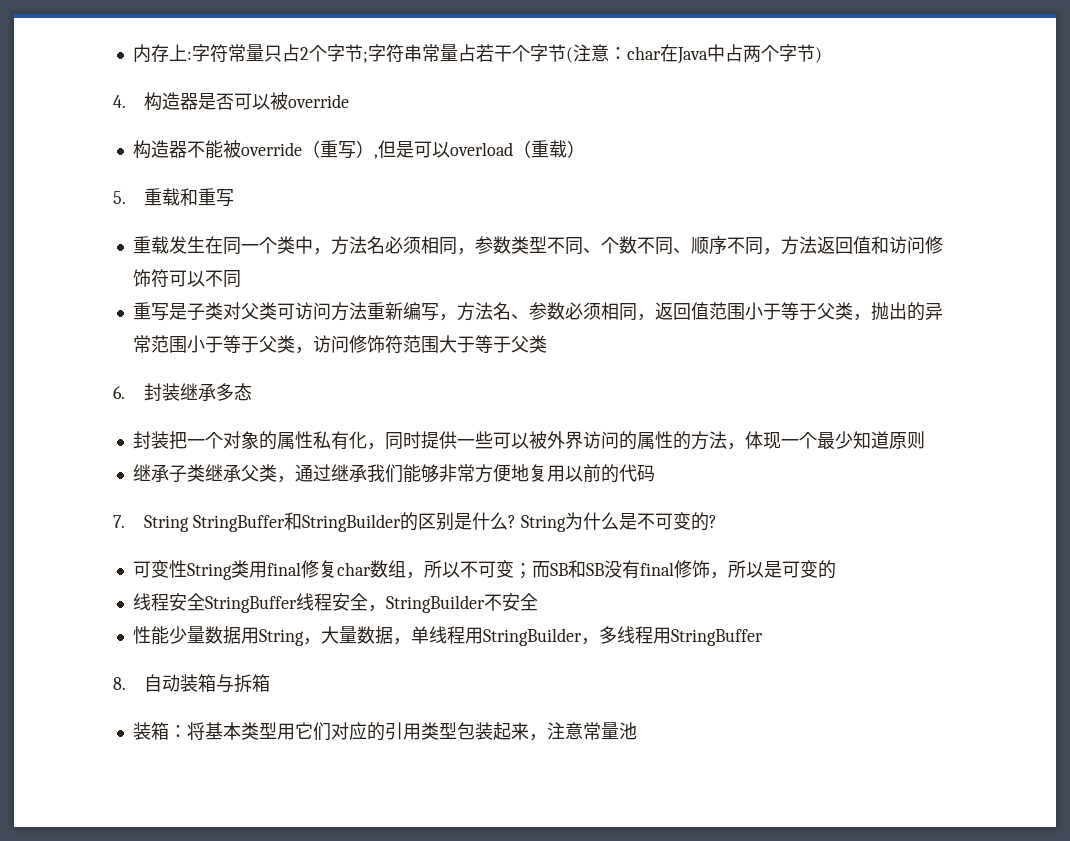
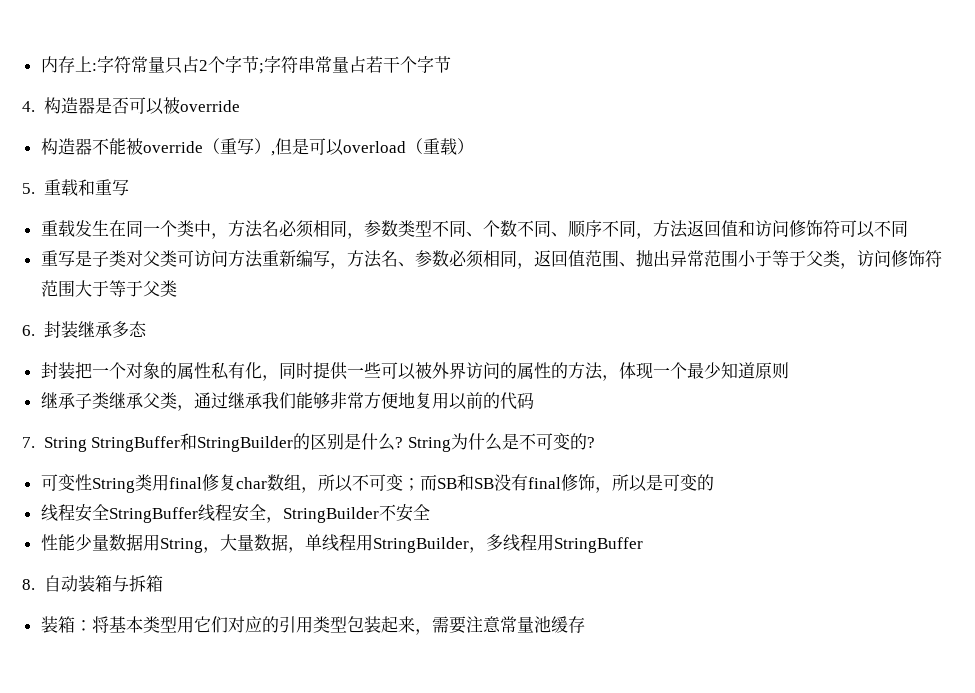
- 内存上:字符常量只占2个字节;字符串常量占若干个字节(注意：char在Java中占两个字节)
+ 内存上:字符常量只占2个字节;字符串常量占若干个字节
- 重写是子类对父类可访问方法重新编写，方法名、参数必须相同，返回值范围小于等于父类，抛出的异常范围小于等于父类，访问修饰符范围大于等于父类
+ 重写是子类对父类可访问方法重新编写，方法名、参数必须相同，返回值范围、抛出异常范围小于等于父类，访问修饰符范围大于等于父类
- 装箱：将基本类型用它们对应的引用类型包装起来，注意常量池
+ 装箱：将基本类型用它们对应的引用类型包装起来，需要注意常量池缓存

